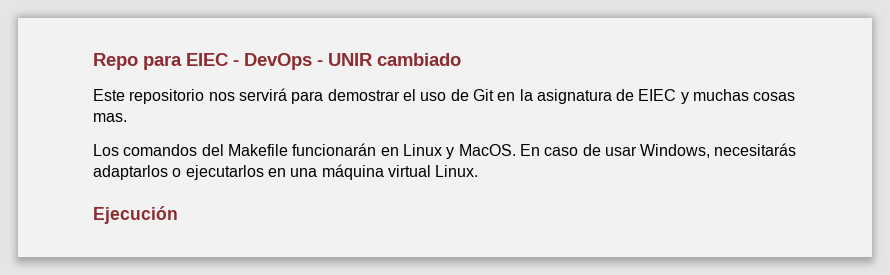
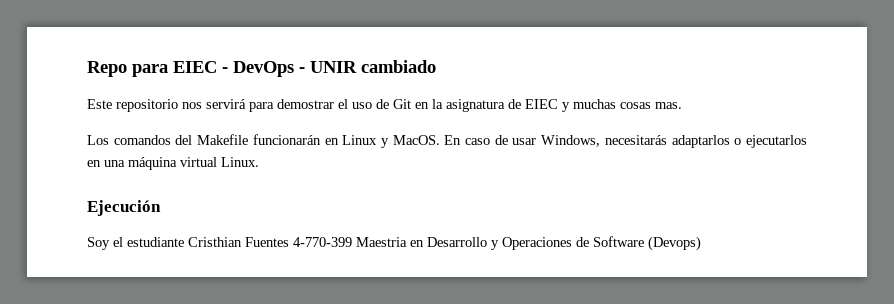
+ Soy el estudiante Cristhian Fuentes 4-770-399 Maestria en Desarrollo y Operaciones de Software (Devops)

